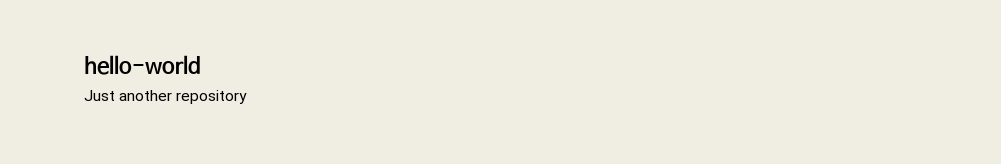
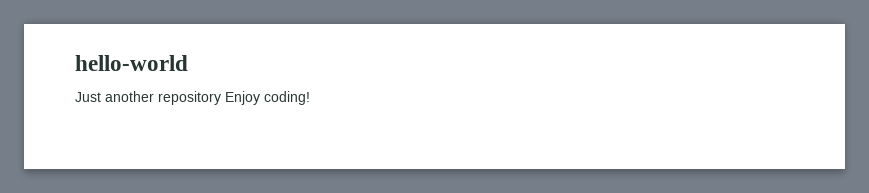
- Just another repository
+ Just another repository Enjoy coding!

